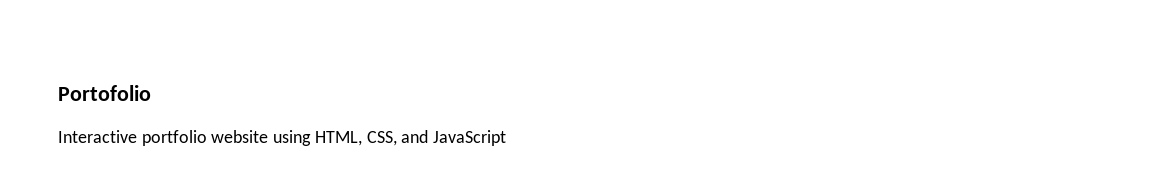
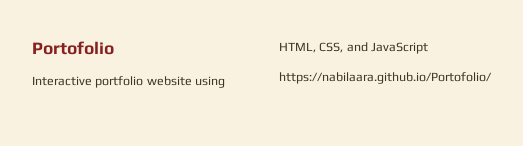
+ https://nabilaara.github.io/Portofolio/

